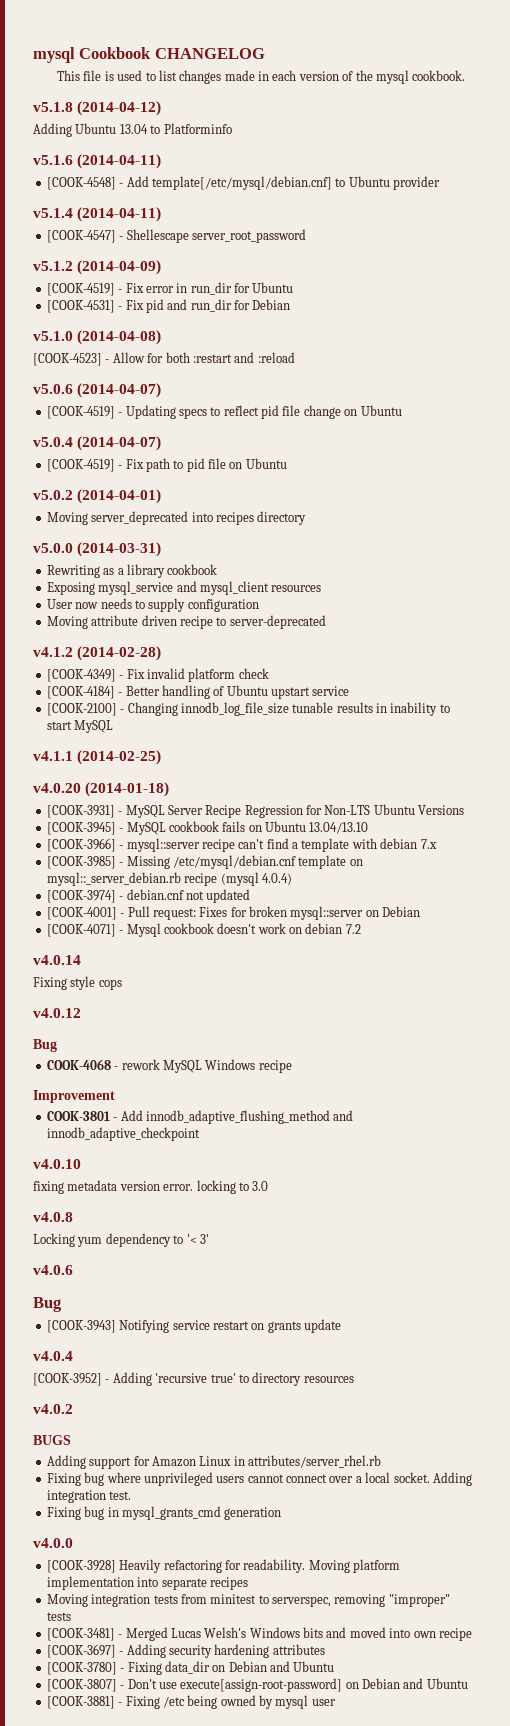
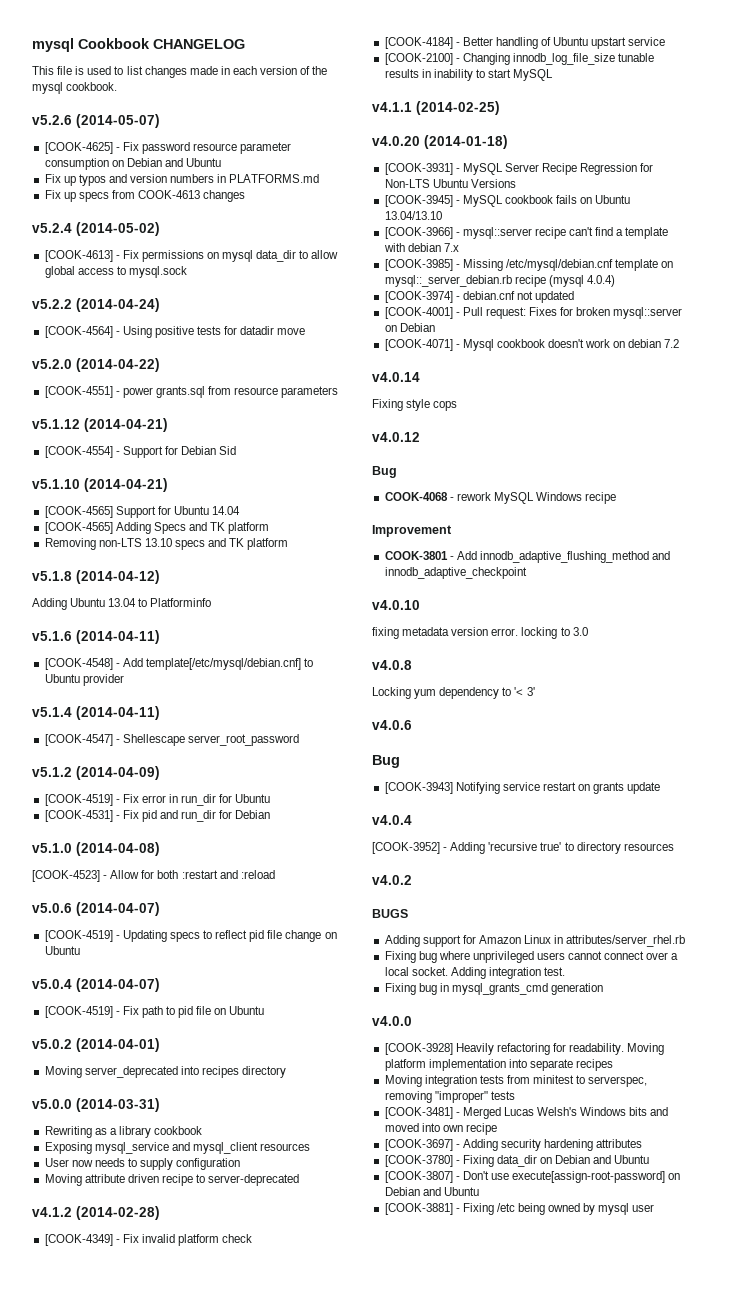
+ v5.2.6 (2014-05-07)
+ [COOK-4625] - Fix password resource parameter consumption on Debian and Ubuntu
+ Fix up typos and version numbers in PLATFORMS.md
+ Fix up specs from COOK-4613 changes
+ v5.2.4 (2014-05-02)
+ [COOK-4613] - Fix permissions on mysql data_dir to allow global access to mysql.sock
+ v5.2.2 (2014-04-24)
+ [COOK-4564] - Using positive tests for datadir move
+ v5.2.0 (2014-04-22)
+ [COOK-4551] - power grants.sql from resource parameters
+ v5.1.12 (2014-04-21)
+ [COOK-4554] - Support for Debian Sid
+ v5.1.10 (2014-04-21)
+ [COOK-4565] Support for Ubuntu 14.04
+ [COOK-4565] Adding Specs and TK platform
+ Removing non-LTS 13.10 specs and TK platform

